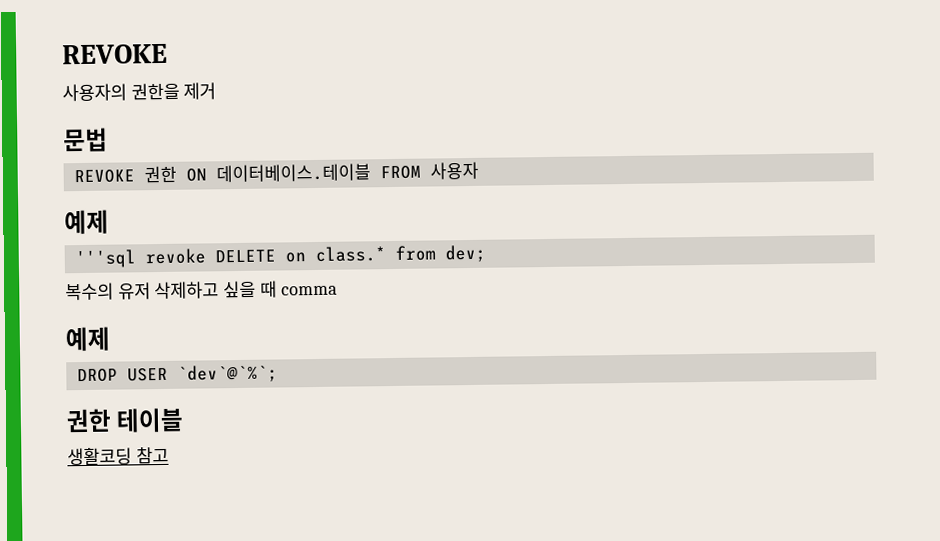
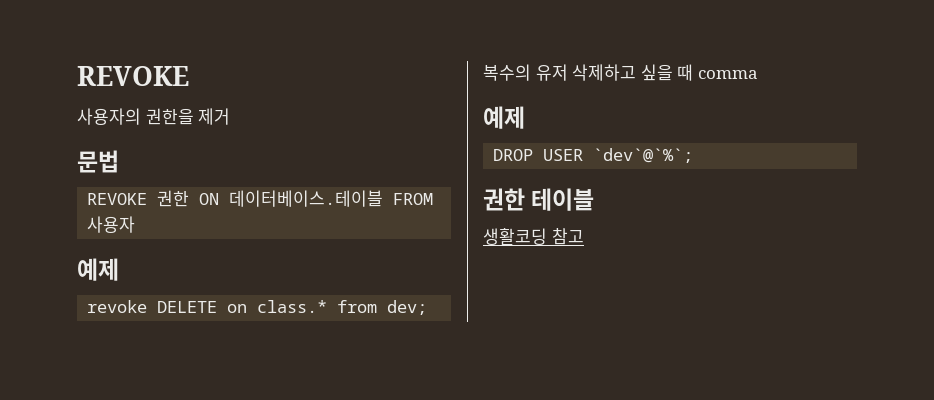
- '''sql revoke DELETE on class.* from dev;
+ revoke DELETE on class.* from dev;

